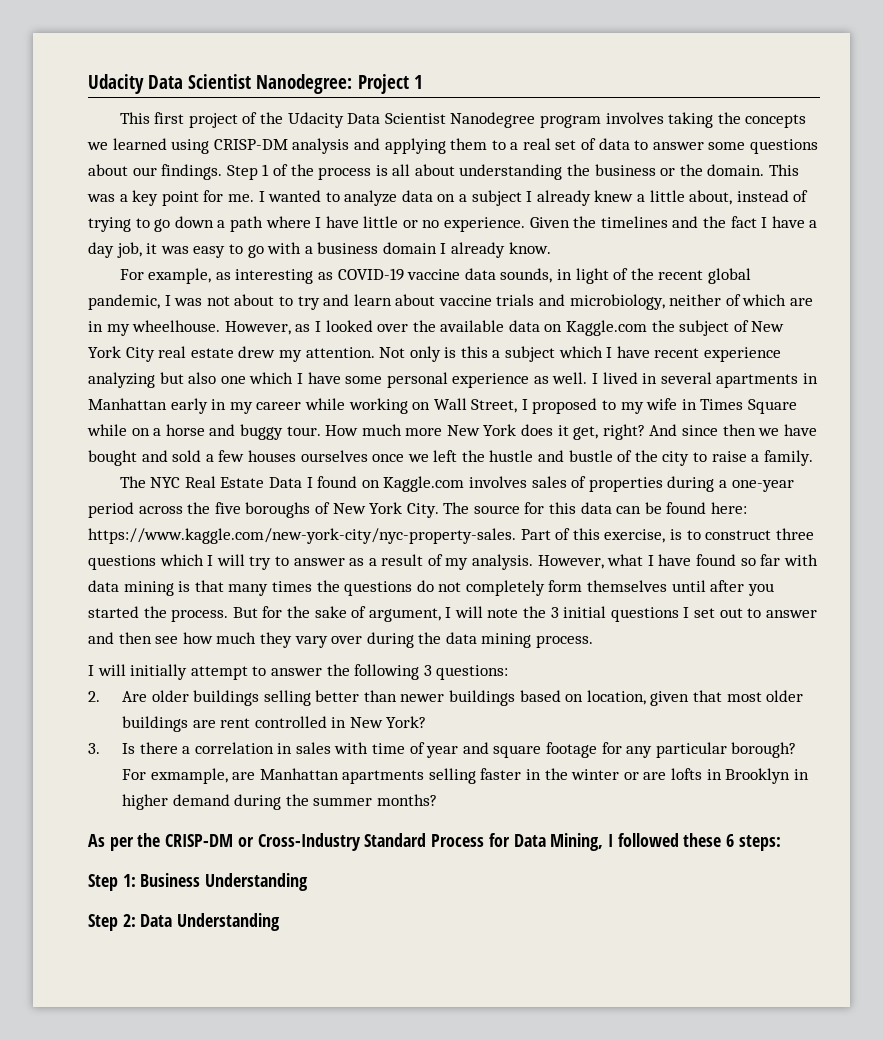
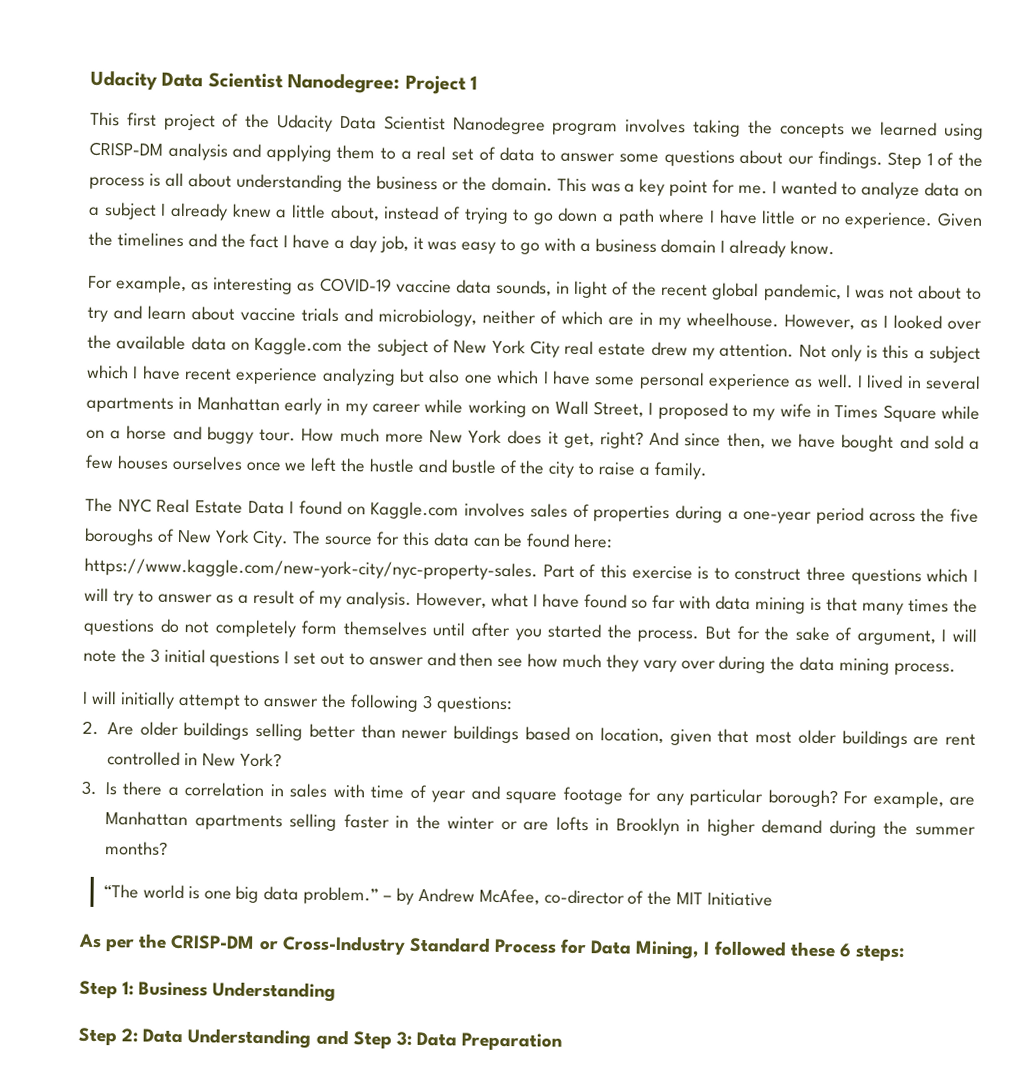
- And since then we have bought and sold a few houses ourselves once we left the hustle and bustle of the city to raise a family.
+ And since then, we have bought and sold a few houses ourselves once we left the hustle and bustle of the city to raise a family.
- The source for this data can be found here: https://www.kaggle.com/new-york-city/nyc-property-sales. Part of this exercise, is to construct three questions which I will try to answer as a result of my analysis.
+ The source for this data can be found here: https://www.kaggle.com/new-york-city/nyc-property-sales. Part of this exercise is to construct three questions which I will try to answer as a result of my analysis.
- For exmample, are Manhattan apartments selling faster in the winter or are lofts in Brooklyn in higher demand during the summer months?
+ For example, are Manhattan apartments selling faster in the winter or are lofts in Brooklyn in higher demand during the summer months?
+ “The world is one big data problem.” – by Andrew McAfee, co-director of the MIT Initiative
- Step 2: Data Understanding
+ Step 2: Data Understanding and Step 3: Data Preparation

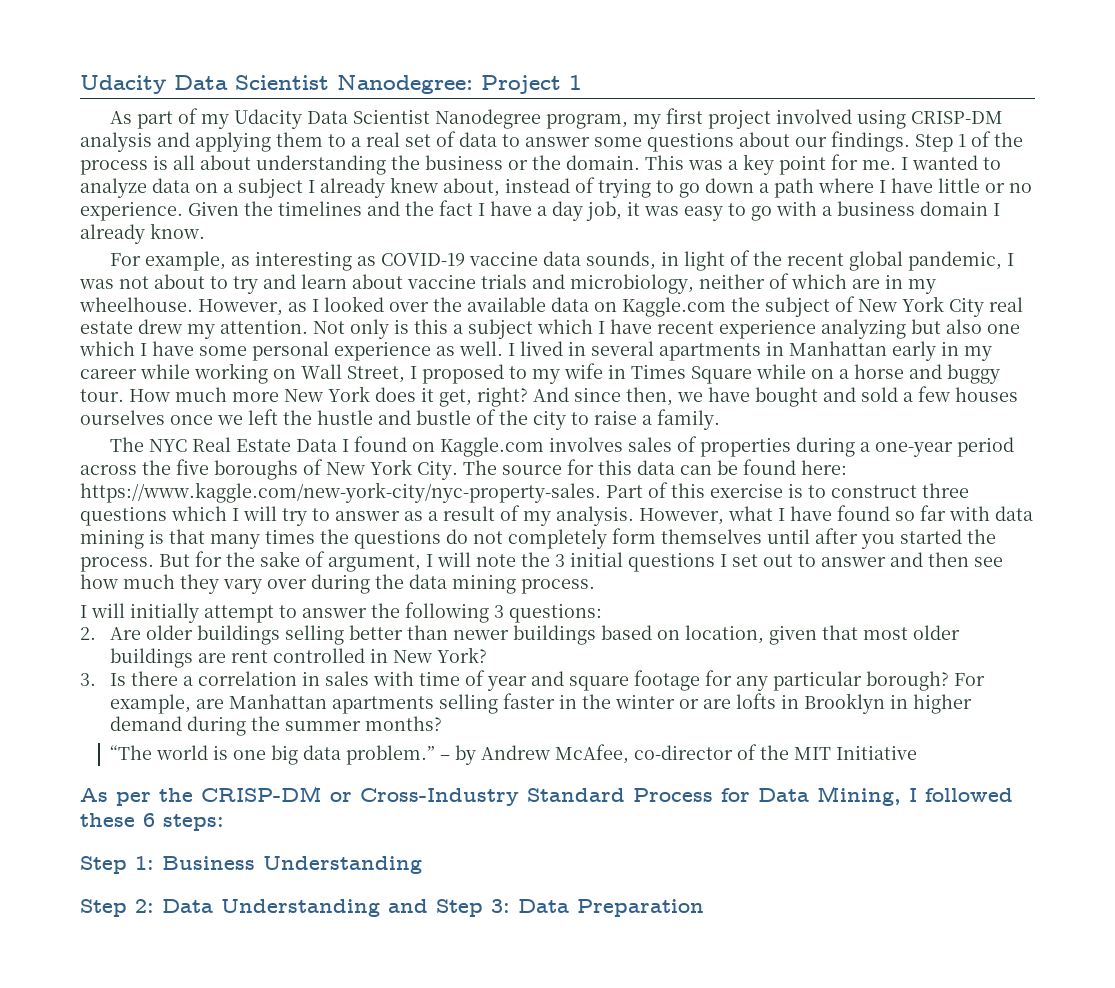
- This first project of the Udacity Data Scientist Nanodegree program involves taking the concepts we learned using CRISP-DM analysis and applying them to a real set of data to answer some questions about our findings.
+ As part of my Udacity Data Scientist Nanodegree program, my first project involved using CRISP-DM analysis and applying them to a real set of data to answer some questions about our findings.
- I wanted to analyze data on a subject I already knew a little about, instead of trying to go down a path where I have little or no experience.
+ I wanted to analyze data on a subject I already knew about, instead of trying to go down a path where I have little or no experience.

